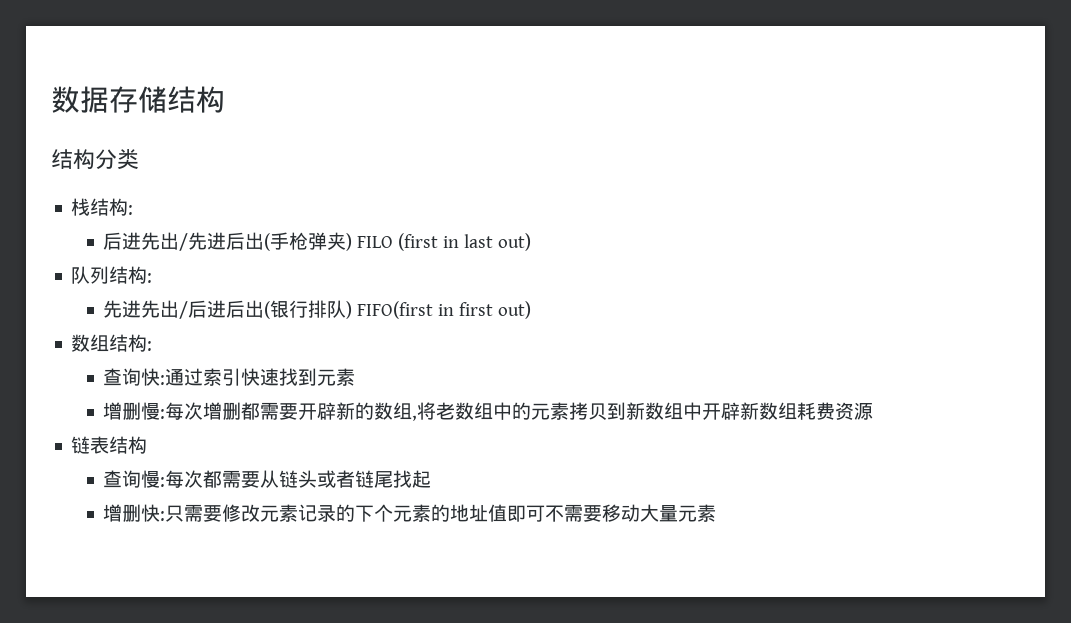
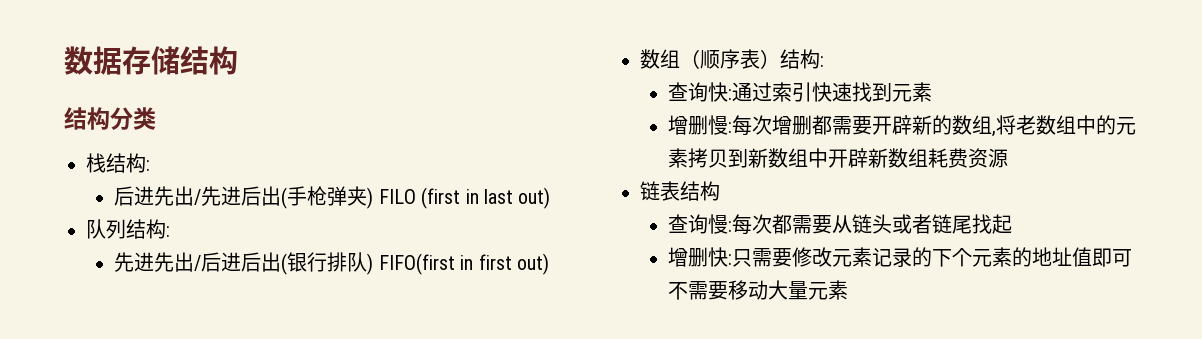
- 数组结构:
+ 数组（顺序表）结构:

